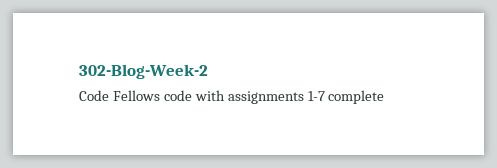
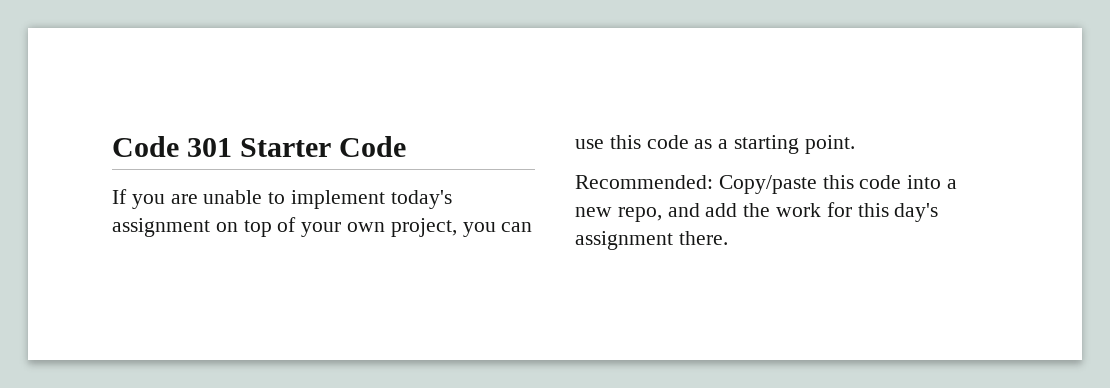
- 302-Blog-Week-2
- Code Fellows code with assignments 1-7 complete
+ Code 301 Starter Code
+ If you are unable to implement today's assignment on top of your own project, you can use this code as a starting point.
+ Recommended: Copy/paste this code into a new repo, and add the work for this day's assignment there.

